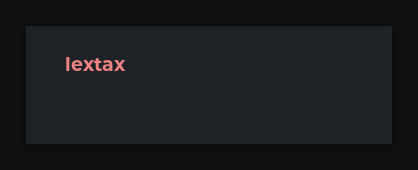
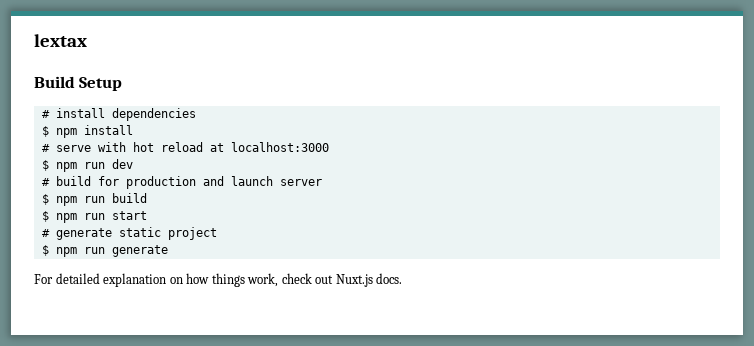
+ Build Setup
+ # install dependencies
+ $ npm install
+ # serve with hot reload at localhost:3000
+ $ npm run dev
+ # build for production and launch server
+ $ npm run build
+ $ npm run start
+ # generate static project
+ $ npm run generate
+ For detailed explanation on how things work, check out Nuxt.js docs.

